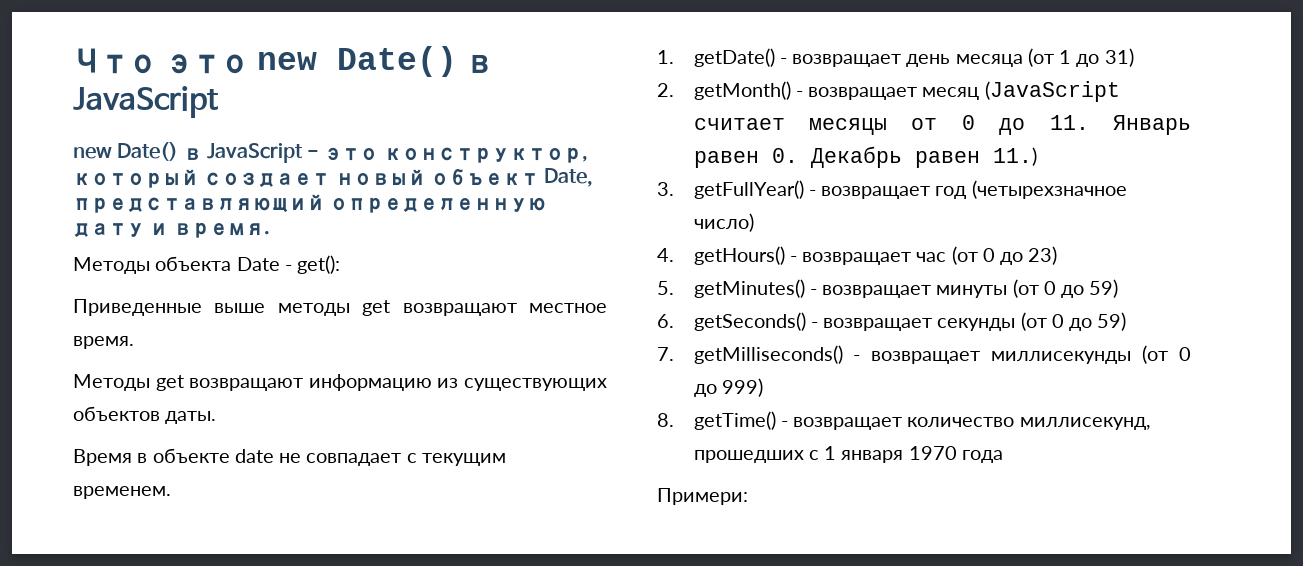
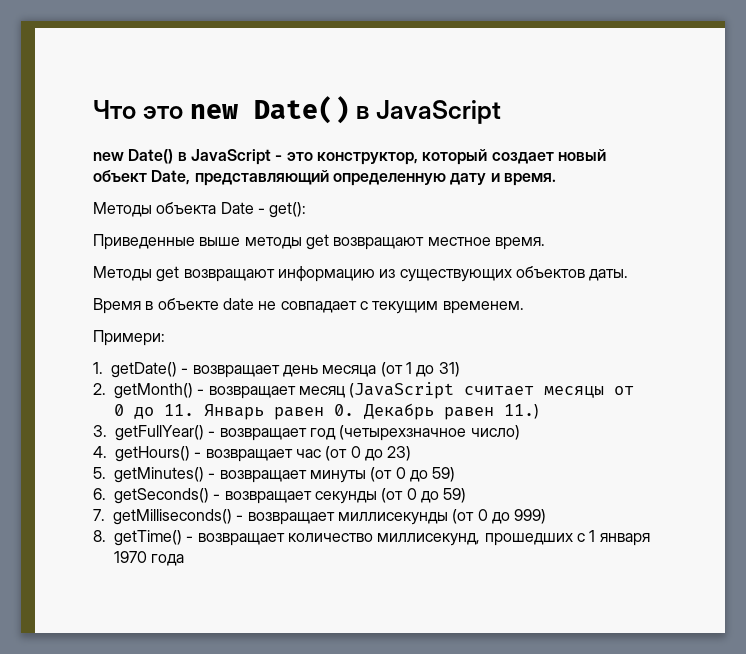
+ Примери:
- Примери:

